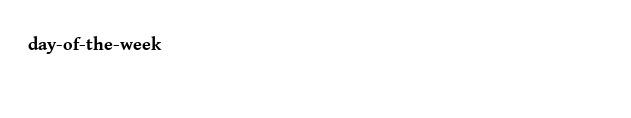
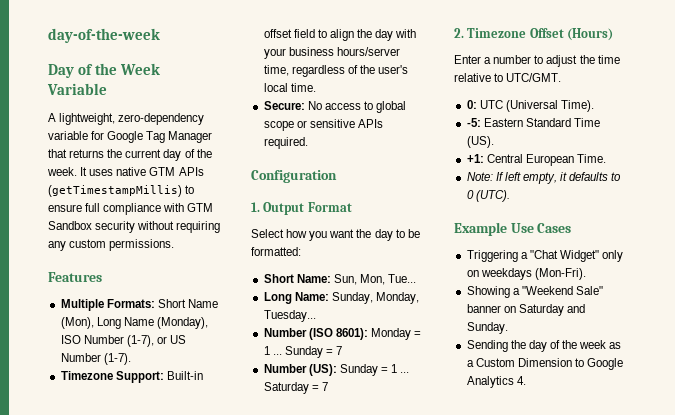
+ Day of the Week Variable
+ A lightweight, zero-dependency variable for Google Tag Manager that returns the current day of the week. It uses native GTM APIs (getTimestampMillis) to ensure full compliance with GTM Sandbox security without requiring any custom permissions.
+ Features
+ Multiple Formats: Short Name (Mon), Long Name (Monday), ISO Number (1-7), or US Number (1-7).
+ Timezone Support: Built-in offset field to align the day with your business hours/server time, regardless of the user's local time.
+ Secure: No access to global scope or sensitive APIs required.
+ Configuration
+ 1. Output Format
+ Select how you want the day to be formatted:
+ Short Name: Sun, Mon, Tue...
+ Long Name: Sunday, Monday, Tuesday...
+ Number (ISO 8601): Monday = 1 ... Sunday = 7
+ Number (US): Sunday = 1 ... Saturday = 7
+ 2. Timezone Offset (Hours)
+ Enter a number to adjust the time relative to UTC/GMT.
+ 0: UTC (Universal Time).
+ -5: Eastern Standard Time (US).
+ +1: Central European Time.
+ Note: If left empty, it defaults to 0 (UTC).
+ Example Use Cases
+ Triggering a "Chat Widget" only on weekdays (Mon-Fri).
+ Showing a "Weekend Sale" banner on Saturday and Sunday.
+ Sending the day of the week as a Custom Dimension to Google Analytics 4.

